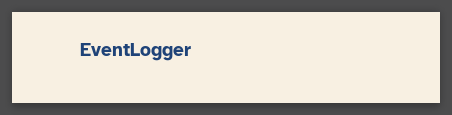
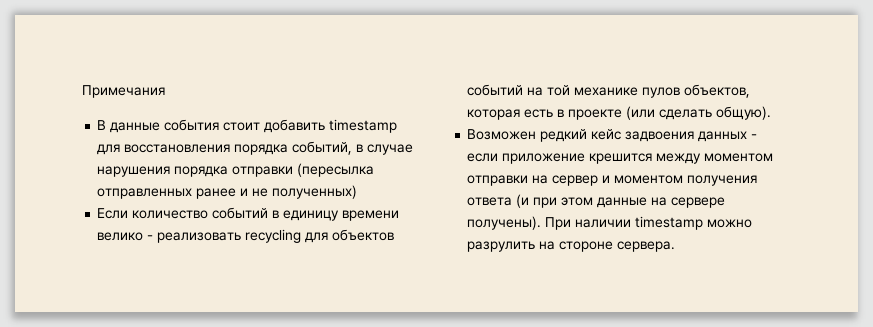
- EventLogger
+ Примечания
+ В данные события стоит добавить timestamp для восстановления порядка событий, в случае нарушения порядка отправки (пересылка отправленных ранее и не полученных)
+ Если количество событий в единицу времени велико - реализовать recycling для объектов событий на той механике пулов объектов, которая есть в проекте (или сделать общую).
+ Возможен редкий кейс задвоения данных - если приложение крешится между моментом отправки на сервер и моментом получения ответа (и при этом данные на сервере получены). При наличии timestamp можно разрулить на стороне сервера.

